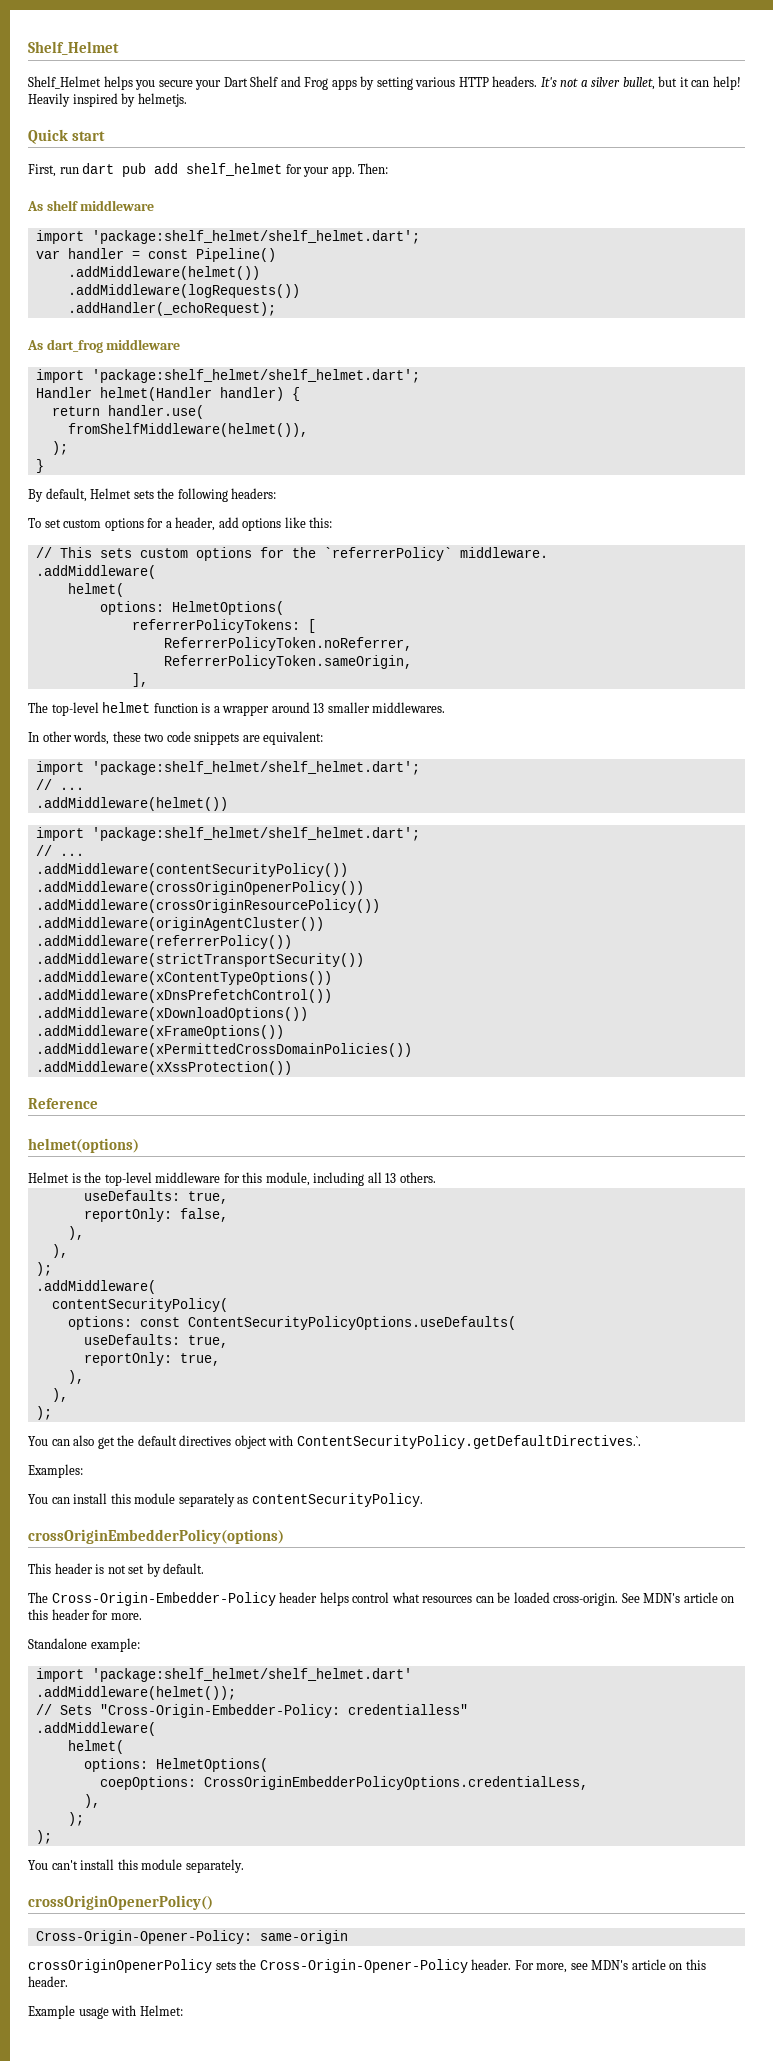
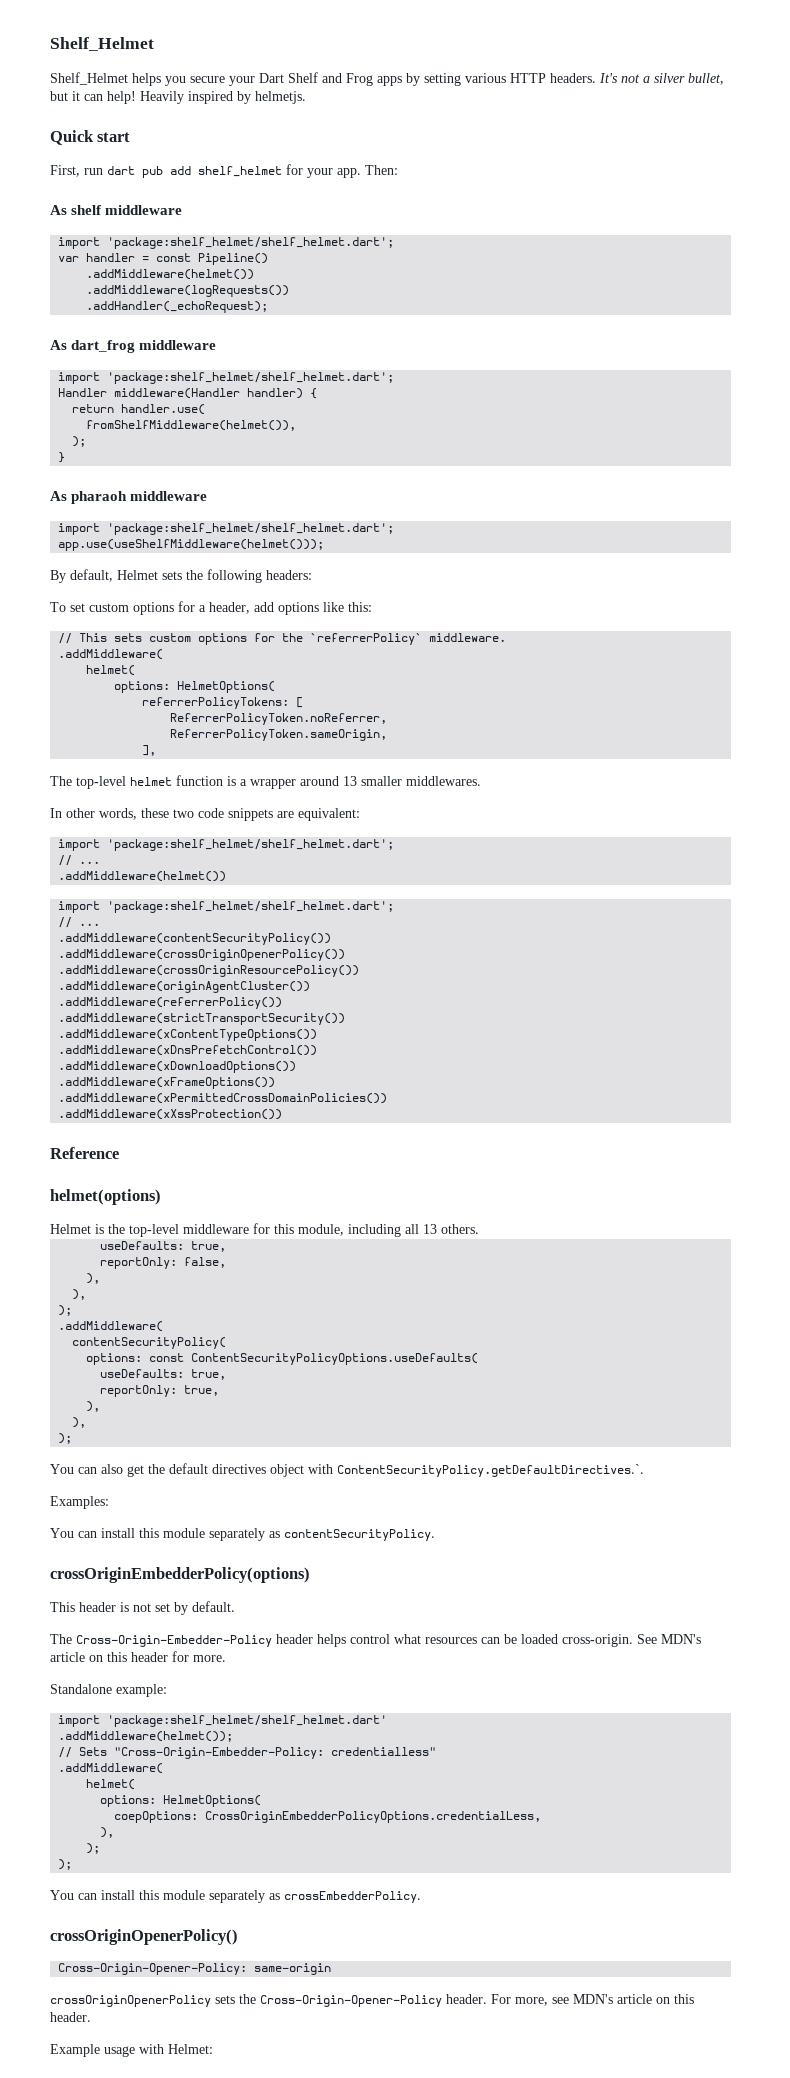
- Handler helmet(Handler handler) {
+ Handler middleware(Handler handler) {
+ As pharaoh middleware
+ import 'package:shelf_helmet/shelf_helmet.dart';
+ app.use(useShelfMiddleware(helmet()));
- You can't install this module separately.
+ You can install this module separately as crossEmbedderPolicy.

